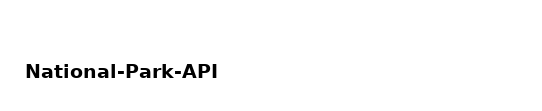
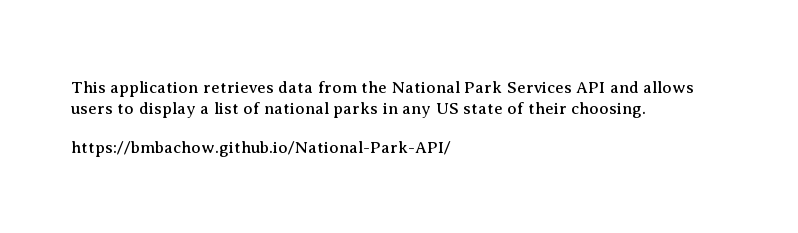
- National-Park-API
+ This application retrieves data from the National Park Services API and allows users to display a list of national parks in any US state of their choosing.
+ https://bmbachow.github.io/National-Park-API/

